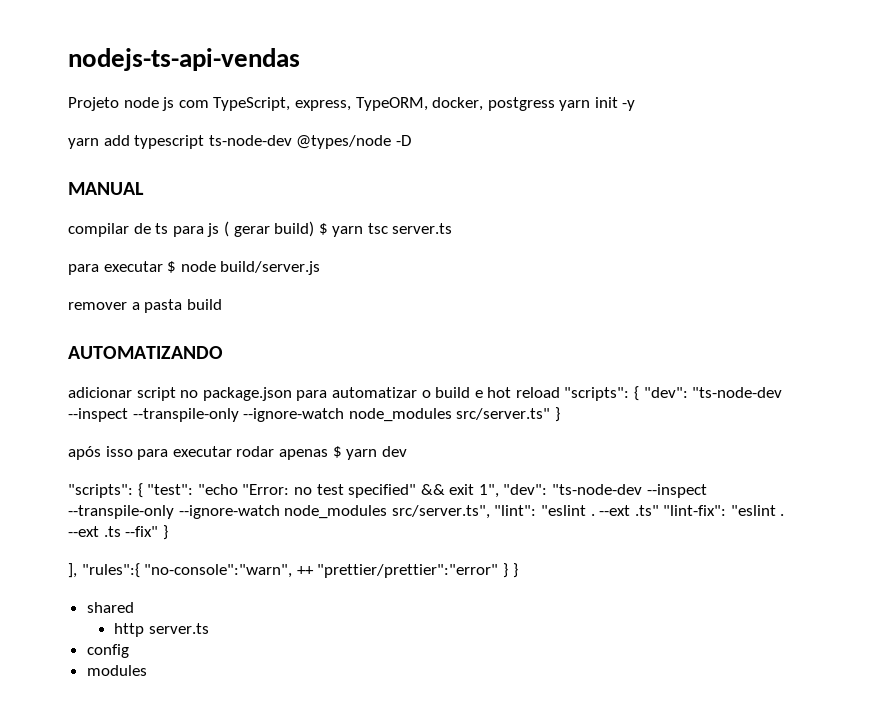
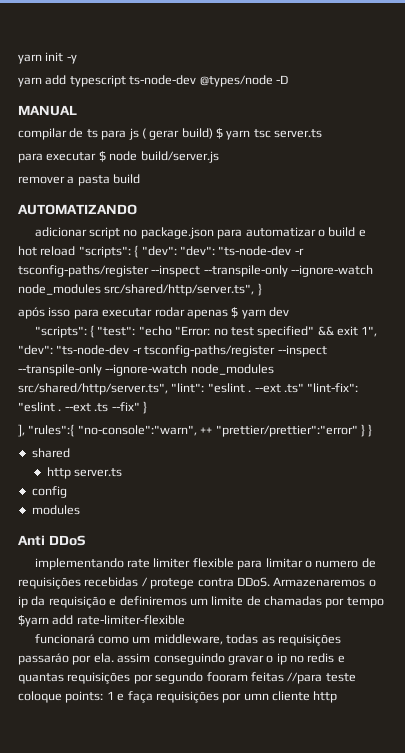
- nodejs-ts-api-vendas
- Projeto node js com TypeScript, express, TypeORM, docker, postgress yarn init -y
+ yarn init -y
- adicionar script no package.json para automatizar o build e hot reload "scripts": { "dev": "ts-node-dev --inspect --transpile-only --ignore-watch node_modules src/server.ts" }
+ adicionar script no package.json para automatizar o build e hot reload "scripts": { "dev": "dev": "ts-node-dev -r tsconfig-paths/register --inspect --transpile-only --ignore-watch node_modules src/shared/http/server.ts", }
- "scripts": { "test": "echo "Error: no test specified" && exit 1", "dev": "ts-node-dev --inspect --transpile-only --ignore-watch node_modules src/server.ts", "lint": "eslint .
+ "scripts": { "test": "echo "Error: no test specified" && exit 1", "dev": "ts-node-dev -r tsconfig-paths/register --inspect --transpile-only --ignore-watch node_modules src/shared/http/server.ts", "lint": "eslint .
+ Anti DDoS
+ implementando rate limiter flexible para limitar o numero de requisições recebidas / protege contra DDoS. Armazenaremos o ip da requisição e definiremos um limite de chamadas por tempo $yarn add rate-limiter-flexible
+ funcionará como um middleware, todas as requisições passaráo por ela. assim conseguindo gravar o ip no redis e quantas requisições por segundo fooram feitas //para teste coloque points: 1 e faça requisições por umn cliente http

